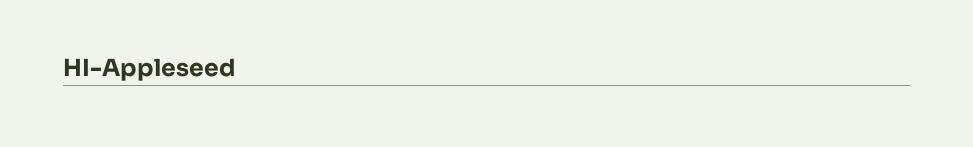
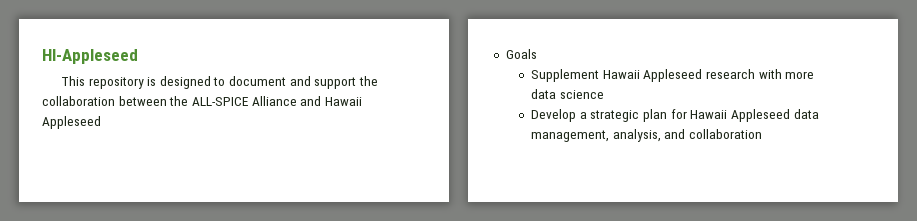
+ This repository is designed to document and support the collaboration between the ALL-SPICE Alliance and Hawaii Appleseed
+ Goals
+ Supplement Hawaii Appleseed research with more data science
+ Develop a strategic plan for Hawaii Appleseed data management, analysis, and collaboration

